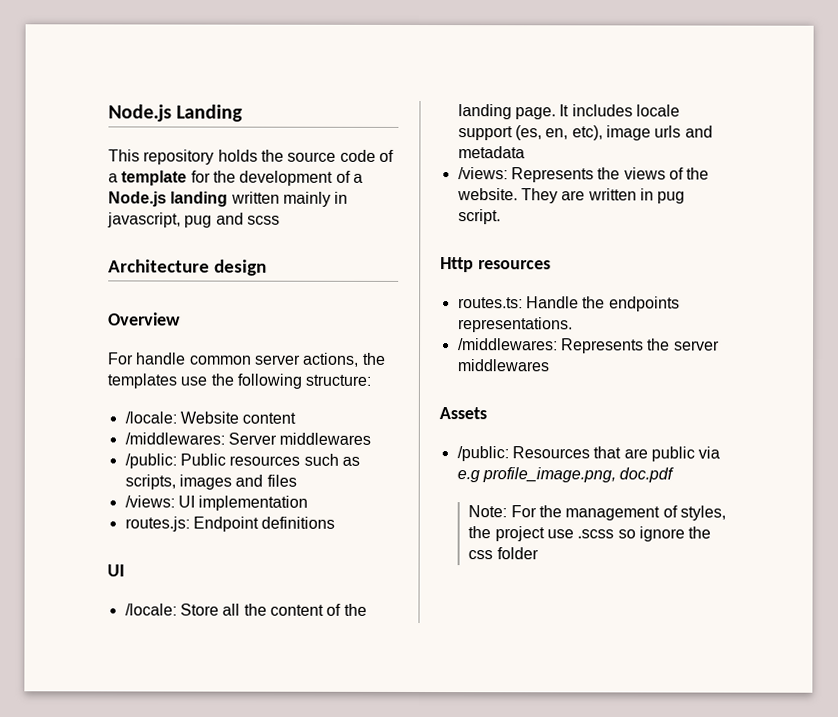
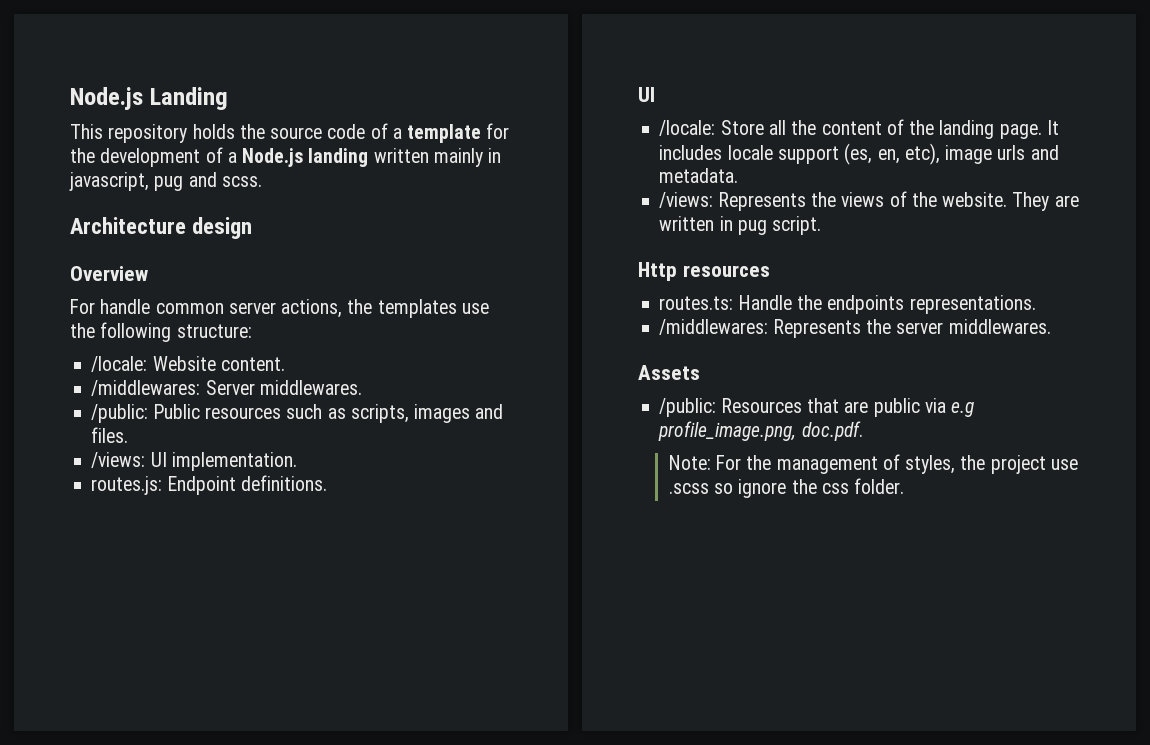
- This repository holds the source code of a template for the development of a Node.js landing written mainly in javascript, pug and scss
+ This repository holds the source code of a template for the development of a Node.js landing written mainly in javascript, pug and scss.
- /locale: Website content
+ /locale: Website content.
- /middlewares: Server middlewares
+ /middlewares: Server middlewares.
- /public: Public resources such as scripts, images and files
+ /public: Public resources such as scripts, images and files.
- /views: UI implementation
+ /views: UI implementation.
- routes.js: Endpoint definitions
+ routes.js: Endpoint definitions.
- It includes locale support (es, en, etc), image urls and metadata
+ It includes locale support (es, en, etc), image urls and metadata.
- /middlewares: Represents the server middlewares
+ /middlewares: Represents the server middlewares.
- /public: Resources that are public via e.g profile_image.png, doc.pdf
+ /public: Resources that are public via e.g profile_image.png, doc.pdf.
- Note: For the management of styles, the project use .scss so ignore the css folder
+ Note: For the management of styles, the project use .scss so ignore the css folder.

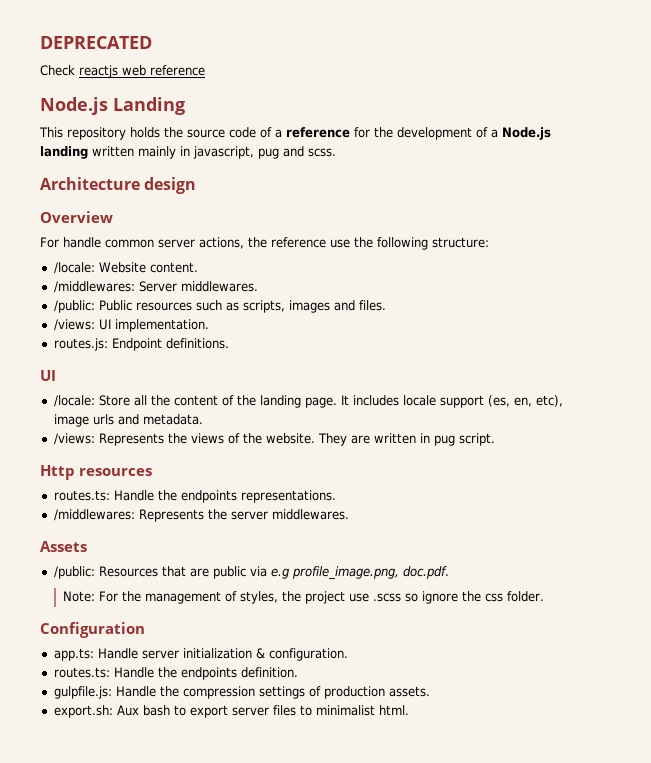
+ DEPRECATED
+ Check reactjs web reference
- This repository holds the source code of a template for the development of a Node.js landing written mainly in javascript, pug and scss.
+ This repository holds the source code of a reference for the development of a Node.js landing written mainly in javascript, pug and scss.
- For handle common server actions, the templates use the following structure:
+ For handle common server actions, the reference use the following structure:
+ Configuration
+ app.ts: Handle server initialization & configuration.
+ routes.ts: Handle the endpoints definition.
+ gulpfile.js: Handle the compression settings of production assets.
+ export.sh: Aux bash to export server files to minimalist html.

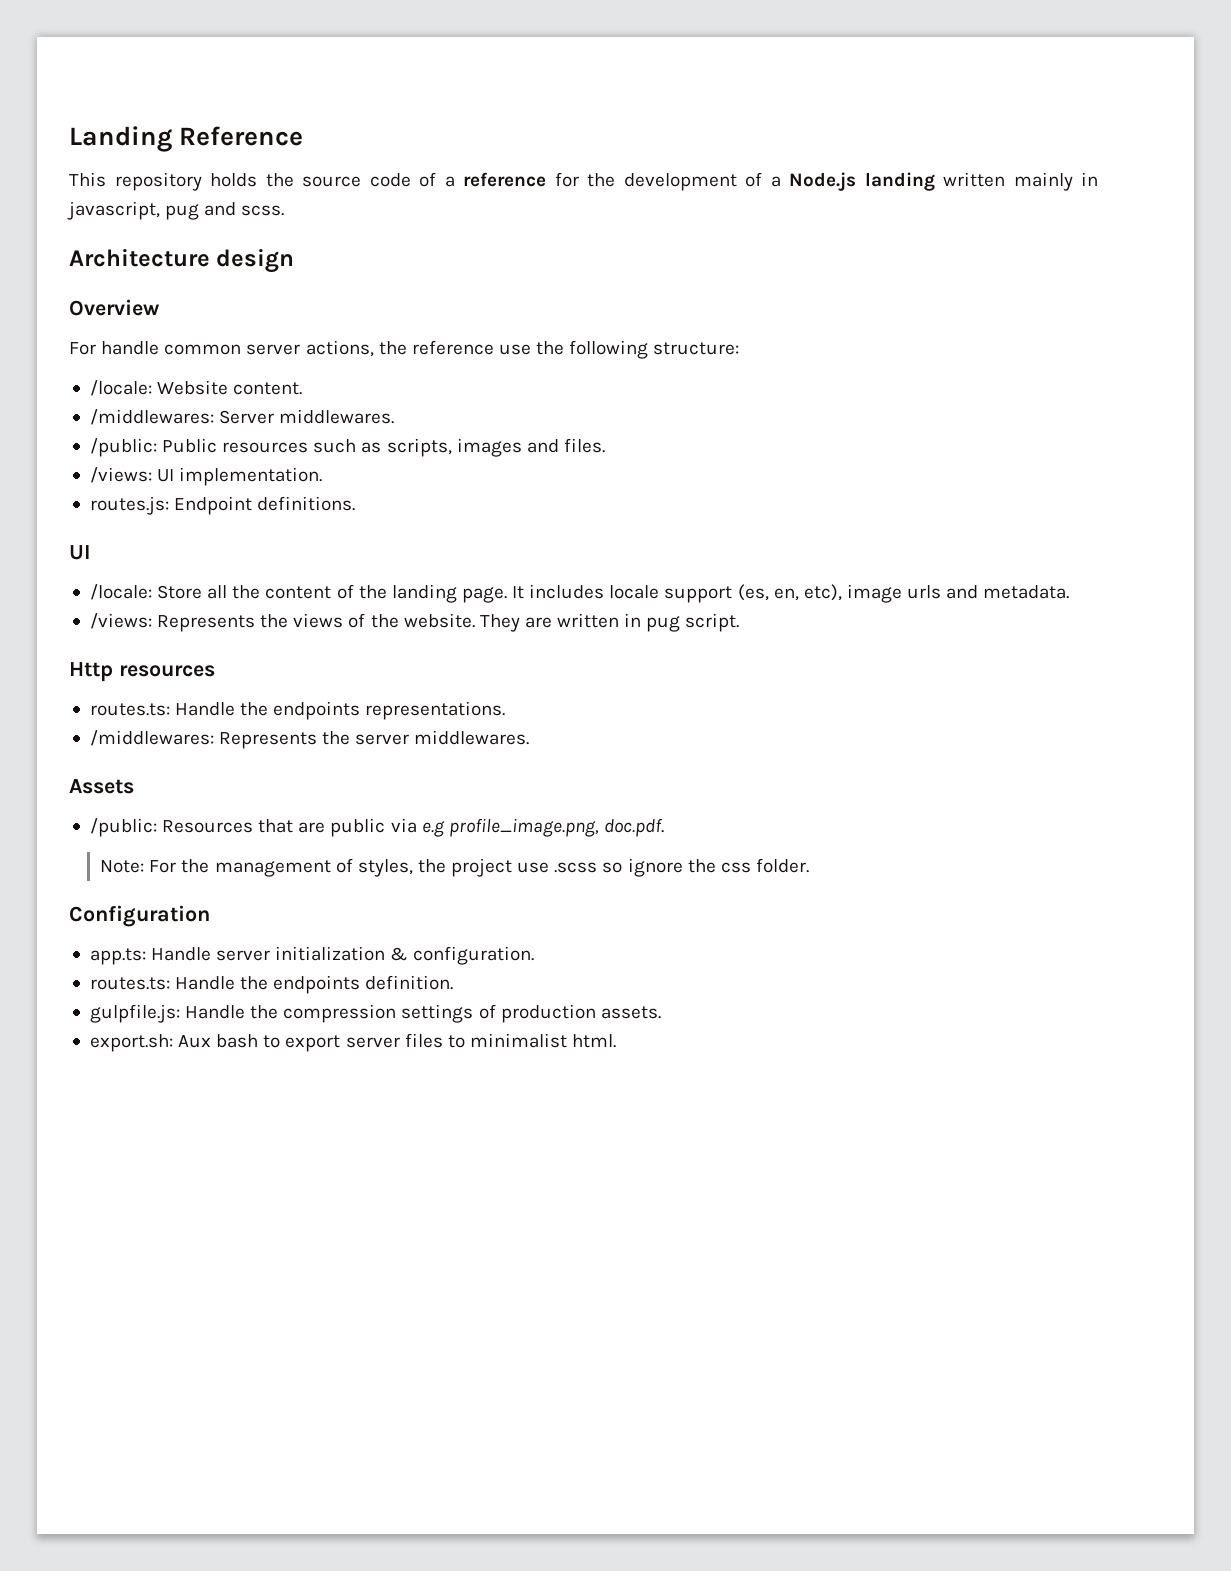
- DEPRECATED
- Check reactjs web reference
- Node.js Landing
+ Landing Reference

